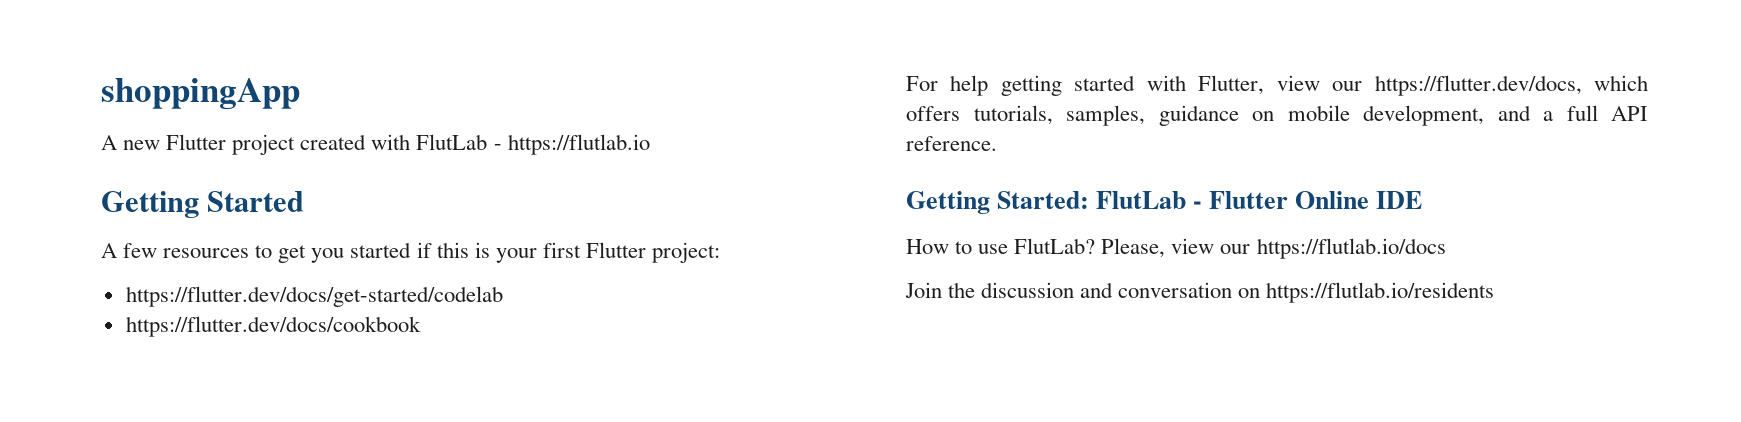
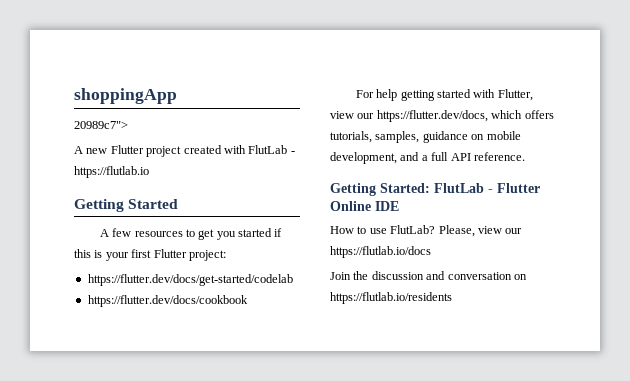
+ 20989c7">

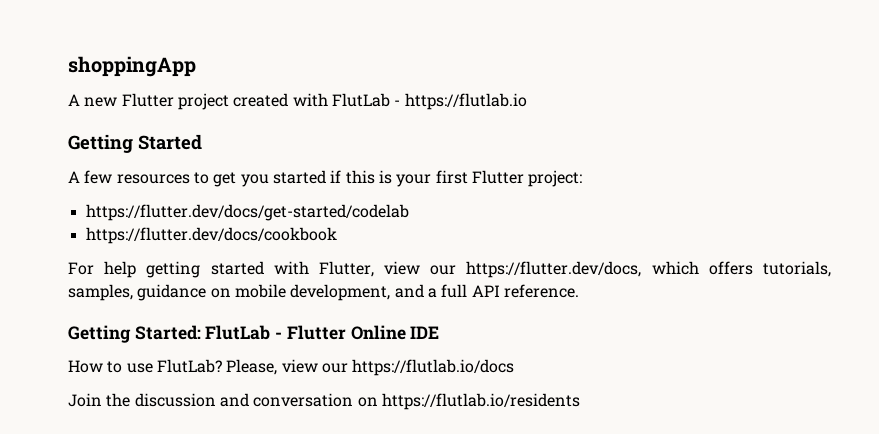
- 20989c7">

